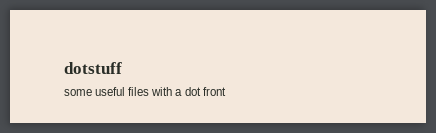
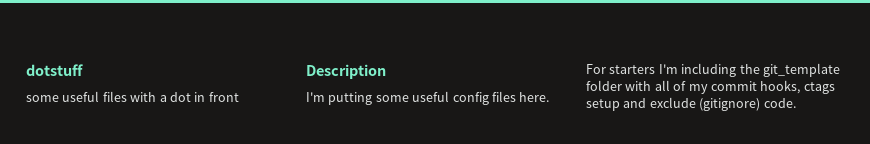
- some useful files with a dot front
+ some useful files with a dot in front
+ Description
+ I'm putting some useful config files here. For starters I'm including the git_template folder with all of my commit hooks, ctags setup and exclude (gitignore) code.

